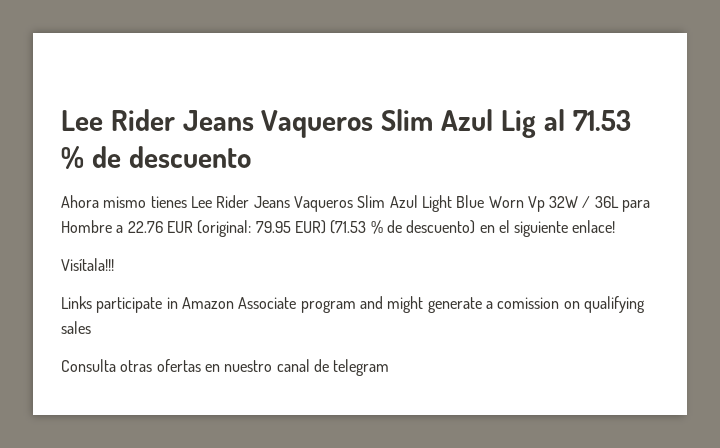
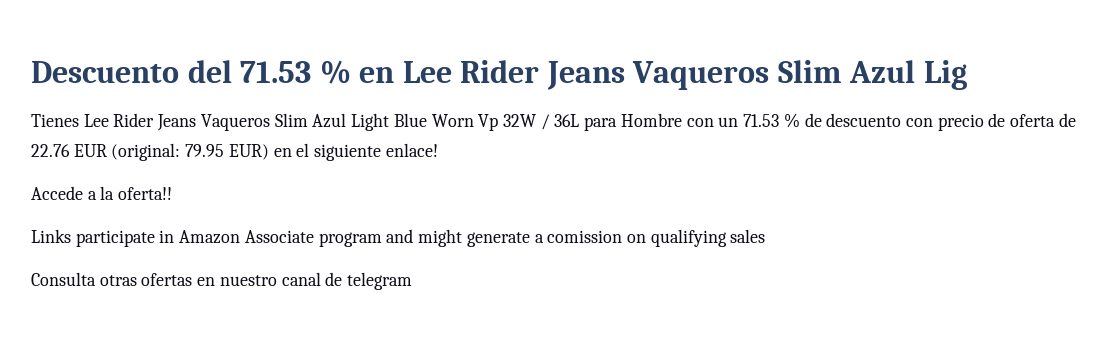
- Lee Rider Jeans Vaqueros Slim Azul Lig al 71.53 % de descuento
- Ahora mismo tienes Lee Rider Jeans Vaqueros Slim Azul Light Blue Worn Vp 32W / 36L para Hombre a 22.76 EUR (original: 79.95 EUR) (71.53 % de descuento) en el siguiente enlace!
+ Descuento del 71.53 % en Lee Rider Jeans Vaqueros Slim Azul Lig
+ Tienes Lee Rider Jeans Vaqueros Slim Azul Light Blue Worn Vp 32W / 36L para Hombre con un 71.53 % de descuento con precio de oferta de 22.76 EUR (original: 79.95 EUR) en el siguiente enlace!
- Visítala!!!
+ Accede a la oferta!!

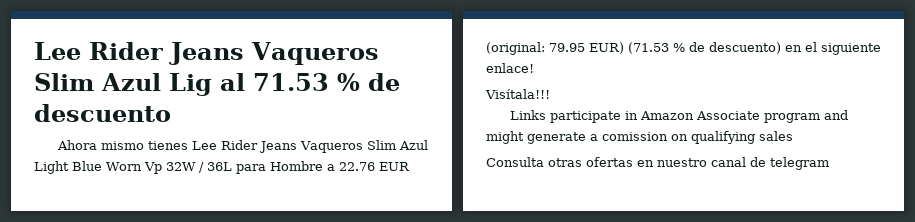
- Descuento del 71.53 % en Lee Rider Jeans Vaqueros Slim Azul Lig
- Tienes Lee Rider Jeans Vaqueros Slim Azul Light Blue Worn Vp 32W / 36L para Hombre con un 71.53 % de descuento con precio de oferta de 22.76 EUR (original: 79.95 EUR) en el siguiente enlace!
+ Lee Rider Jeans Vaqueros Slim Azul Lig al 71.53 % de descuento
+ Ahora mismo tienes Lee Rider Jeans Vaqueros Slim Azul Light Blue Worn Vp 32W / 36L para Hombre a 22.76 EUR (original: 79.95 EUR) (71.53 % de descuento) en el siguiente enlace!
- Accede a la oferta!!
+ Visítala!!!

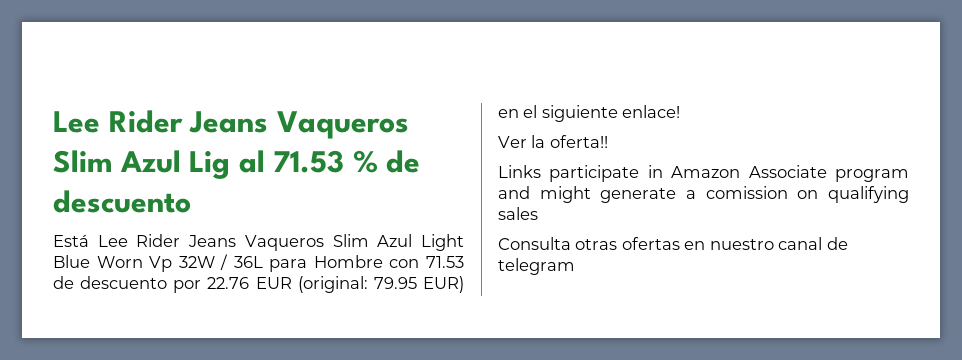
- Ahora mismo tienes Lee Rider Jeans Vaqueros Slim Azul Light Blue Worn Vp 32W / 36L para Hombre a 22.76 EUR (original: 79.95 EUR) (71.53 % de descuento) en el siguiente enlace!
+ Está Lee Rider Jeans Vaqueros Slim Azul Light Blue Worn Vp 32W / 36L para Hombre con 71.53 de descuento por 22.76 EUR (original: 79.95 EUR) en el siguiente enlace!
- Visítala!!!
+ Ver la oferta!!

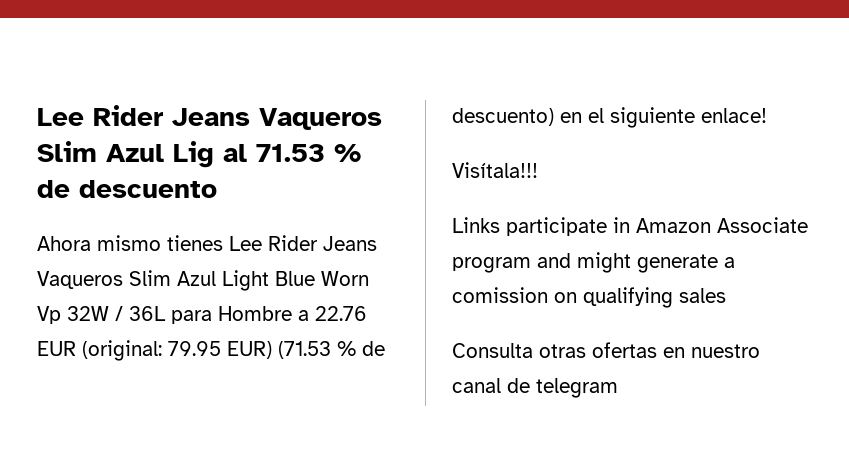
- Está Lee Rider Jeans Vaqueros Slim Azul Light Blue Worn Vp 32W / 36L para Hombre con 71.53 de descuento por 22.76 EUR (original: 79.95 EUR) en el siguiente enlace!
+ Ahora mismo tienes Lee Rider Jeans Vaqueros Slim Azul Light Blue Worn Vp 32W / 36L para Hombre a 22.76 EUR (original: 79.95 EUR) (71.53 % de descuento) en el siguiente enlace!
- Ver la oferta!!
+ Visítala!!!

